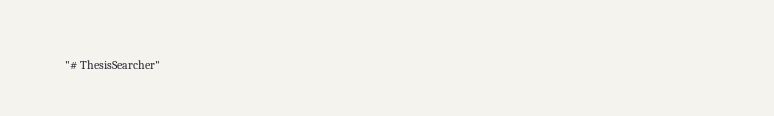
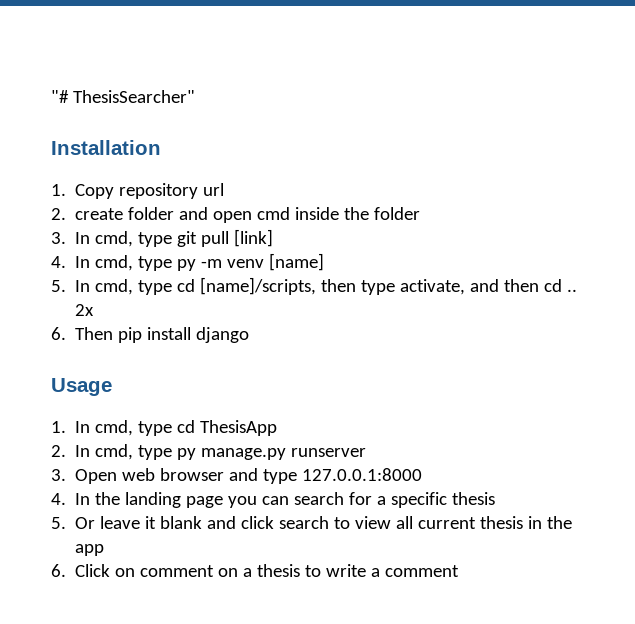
+ Installation
+ 1. Copy repository url
+ 2. create folder and open cmd inside the folder
+ 3. In cmd, type git pull [link]
+ 4. In cmd, type py -m venv [name]
+ 5. In cmd, type cd [name]/scripts, then type activate, and then cd .. 2x
+ 6. Then pip install django
+ Usage
+ 1. In cmd, type cd ThesisApp
+ 2. In cmd, type py manage.py runserver
+ 3. Open web browser and type 127.0.0.1:8000
+ 4. In the landing page you can search for a specific thesis
+ 5. Or leave it blank and click search to view all current thesis in the app
+ 6. Click on comment on a thesis to write a comment

